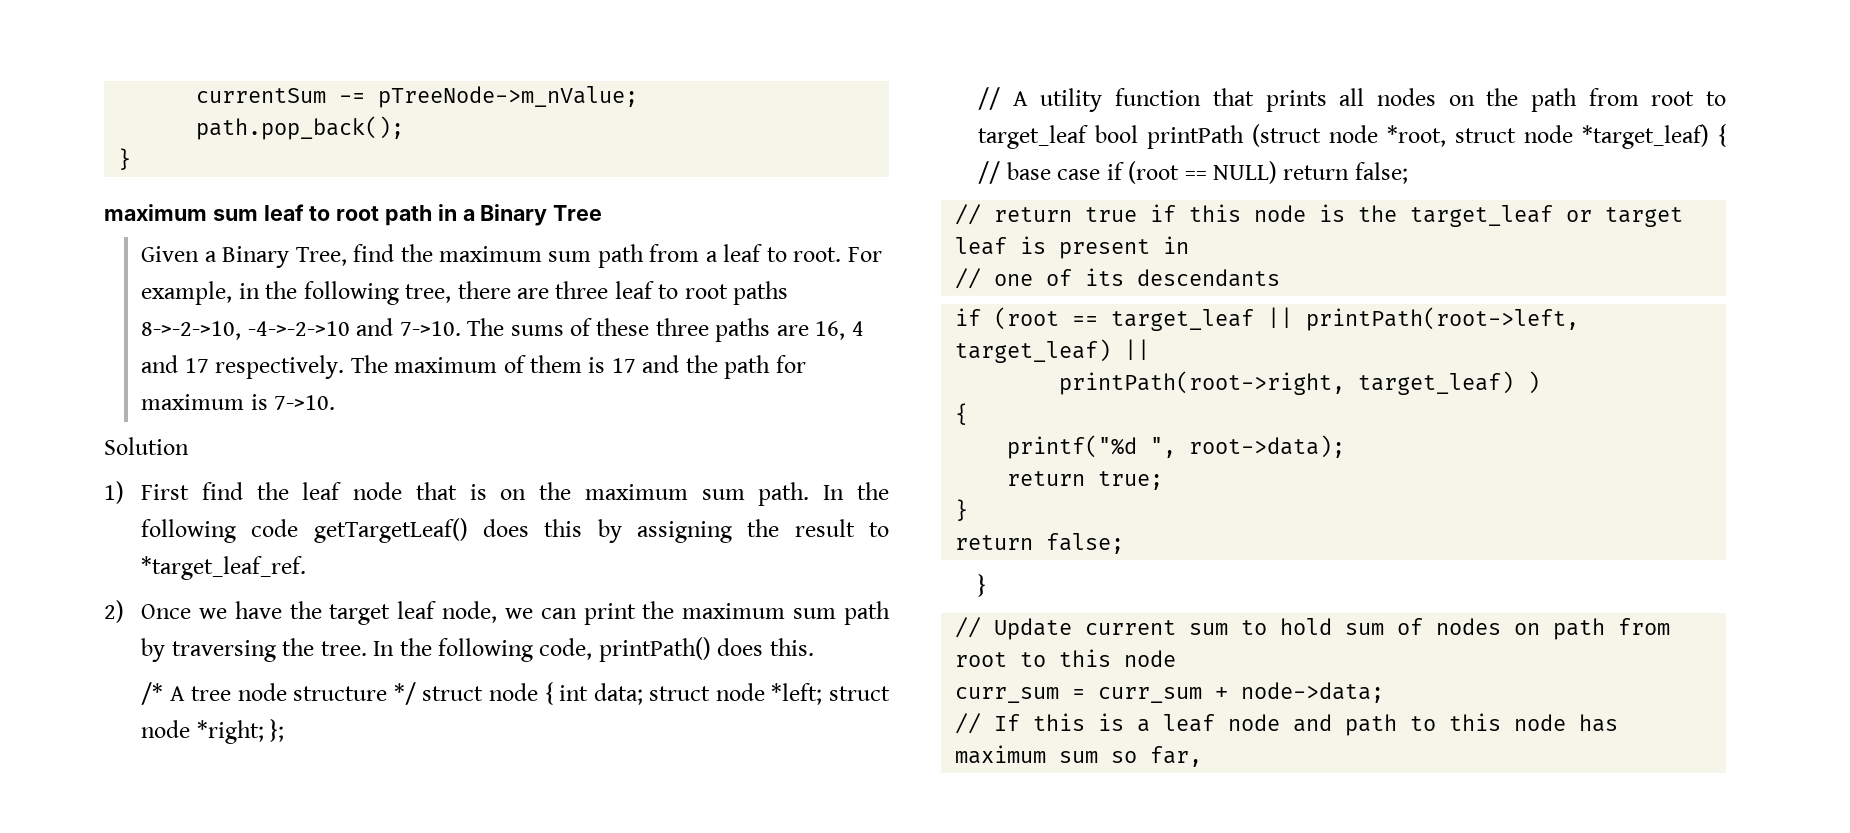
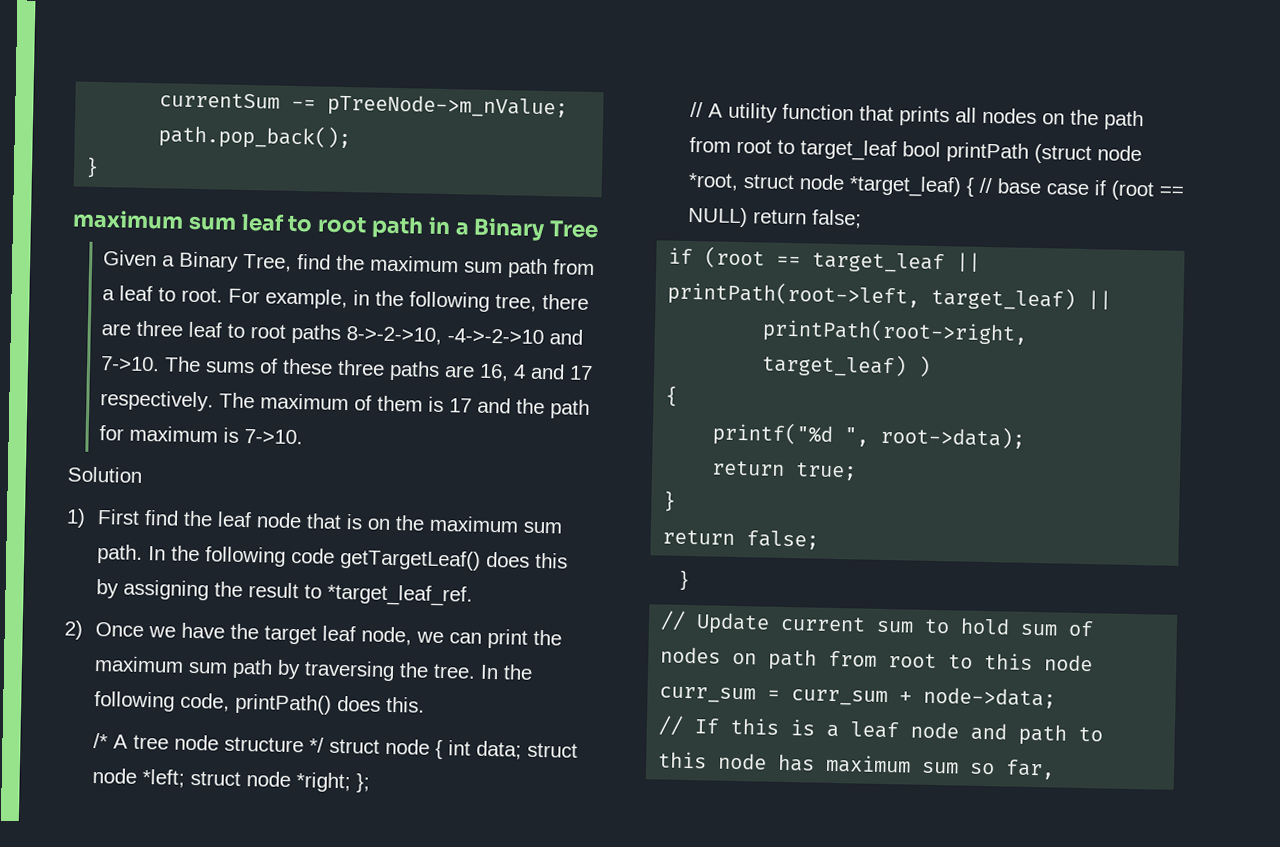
- // return true if this node is the target_leaf or target leaf is present in
- // one of its descendants

